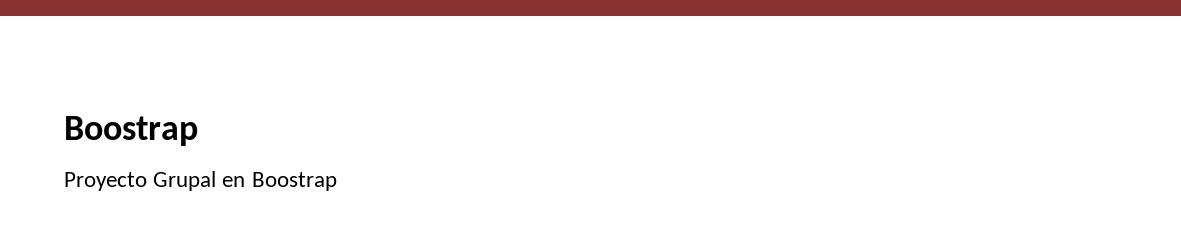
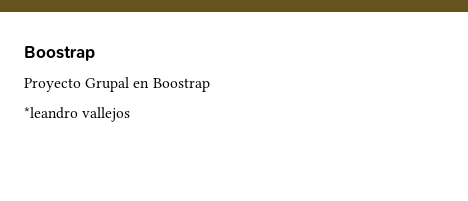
+ *leandro vallejos

